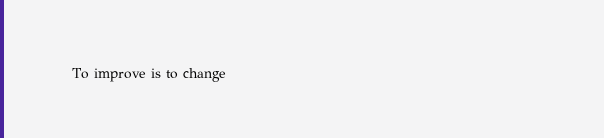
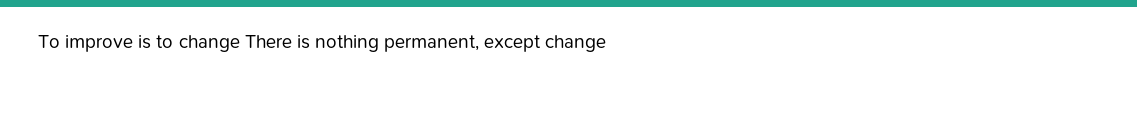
- To improve is to change
+ To improve is to change There is nothing permanent, except change

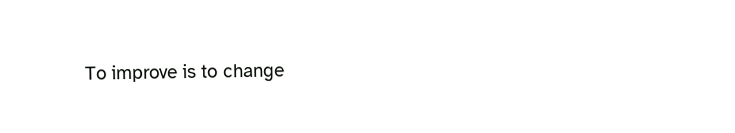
- To improve is to change There is nothing permanent, except change
+ To improve is to change

